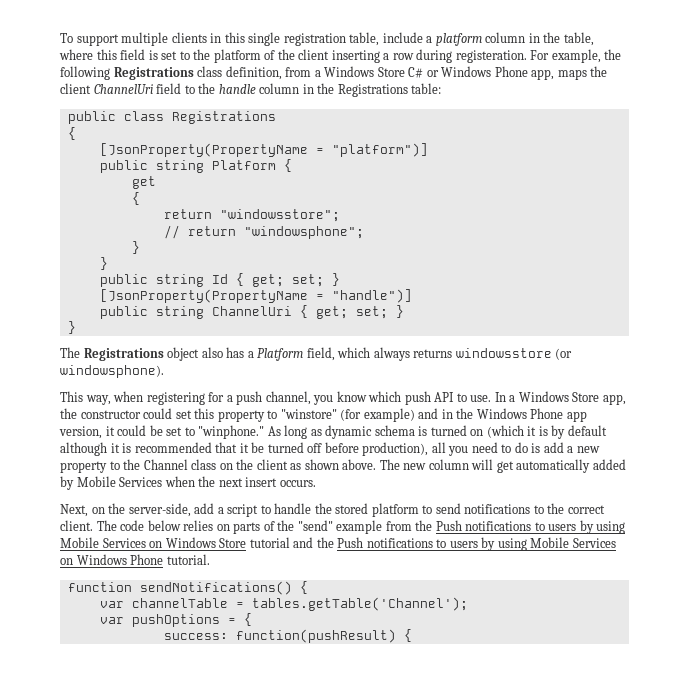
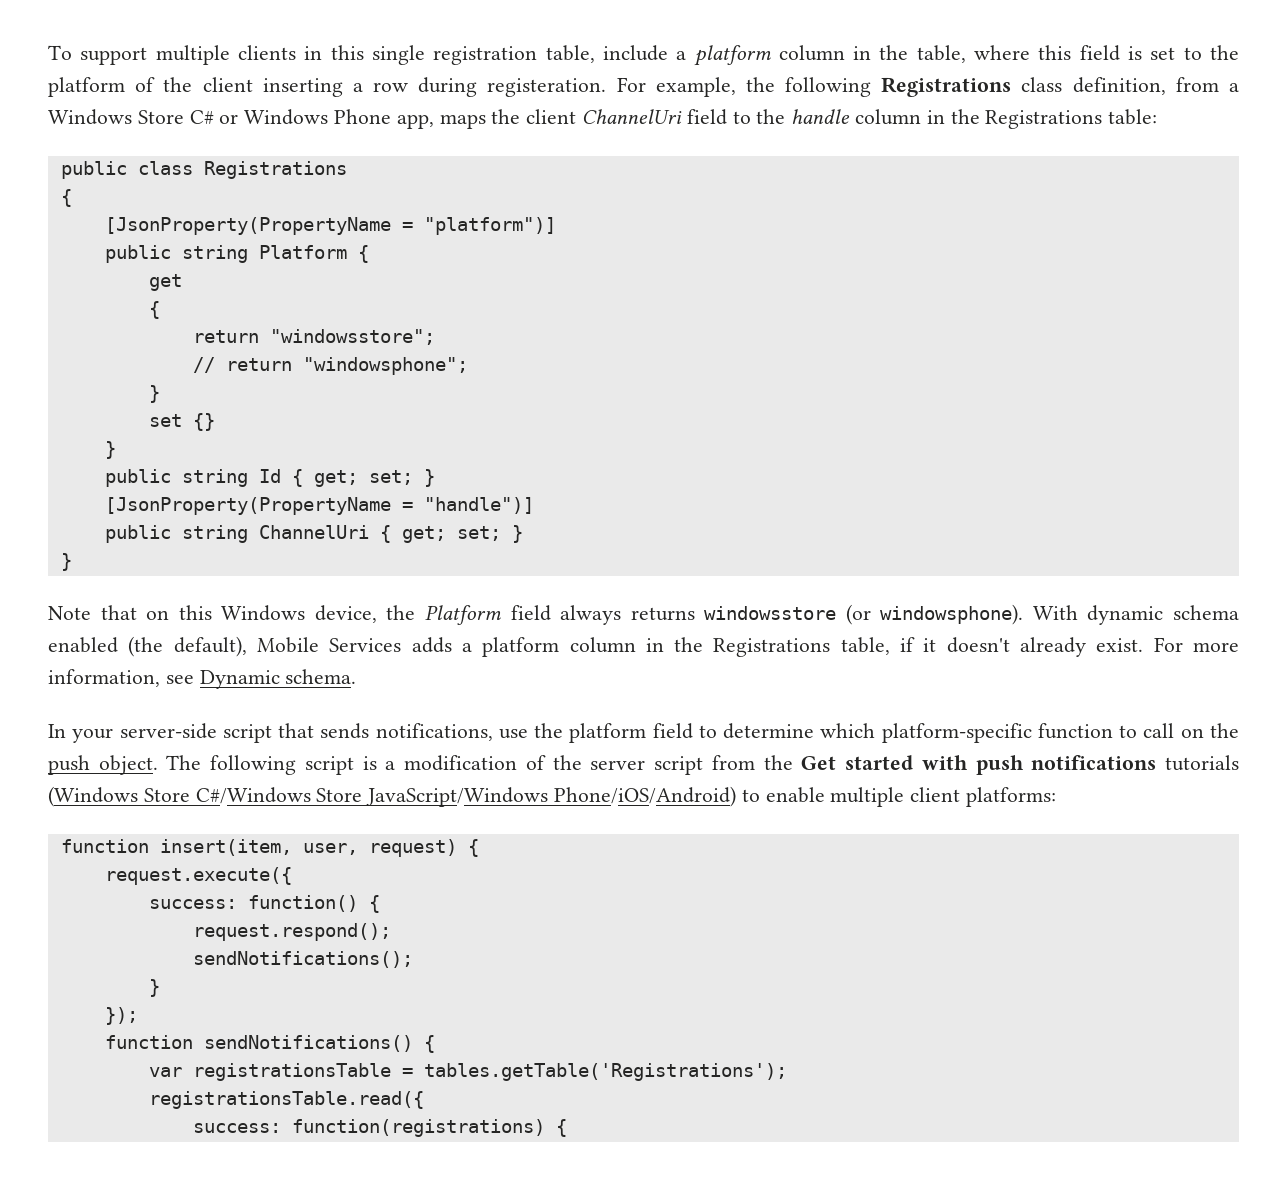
+ set {}
- The Registrations object also has a Platform field, which always returns windowsstore (or windowsphone).
- This way, when registering for a push channel, you know which push API to use. In a Windows Store app, the constructor could set this property to "winstore" (for example) and in the Windows Phone app version, it could be set to "winphone." As long as dynamic schema is turned on (which it is by default although it is recommended that it be turned off before production), all you need to do is add a new property to the Channel class on the client as shown above. The new column will get automatically added by Mobile Services when the next insert occurs.
- Next, on the server-side, add a script to handle the stored platform to send notifications to the correct client. The code below relies on parts of the "send" example from the Push notifications to users by using Mobile Services on Windows Store tutorial and the Push notifications to users by using Mobile Services on Windows Phone tutorial.
+ Note that on this Windows device, the Platform field always returns windowsstore (or windowsphone). With dynamic schema enabled (the default), Mobile Services adds a platform column in the Registrations table, if it doesn't already exist. For more information, see Dynamic schema.
+ In your server-side script that sends notifications, use the platform field to determine which platform-specific function to call on the push object. The following script is a modification of the server script from the Get started with push notifications tutorials (Windows Store C#/Windows Store JavaScript/Windows Phone/iOS/Android) to enable multiple client platforms:
+ function insert(item, user, request) {
+ request.execute({
+ success: function() {
+ request.respond();
+ sendNotifications();
+ }
+ });
  function sendNotifications() {
- var channelTable = tables.getTable('Channel');
- var pushOptions = {
- success: function(pushResult) {
+ var registrationsTable = tables.getTable('Registrations');
+ registrationsTable.read({
+ success: function(registrations) {

